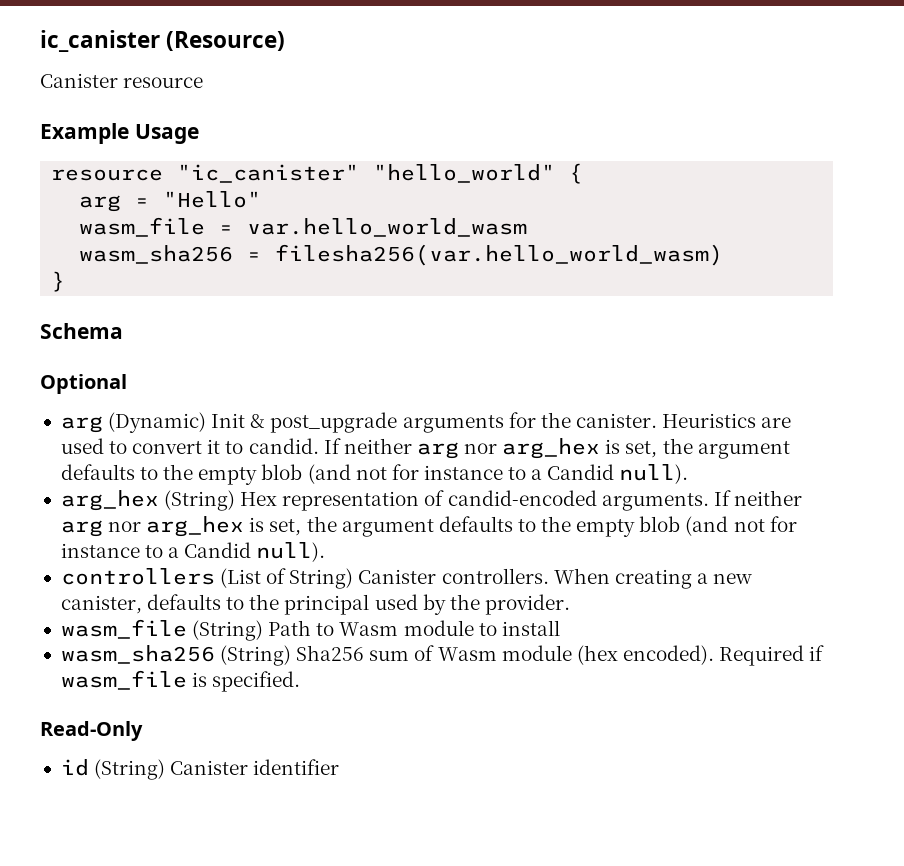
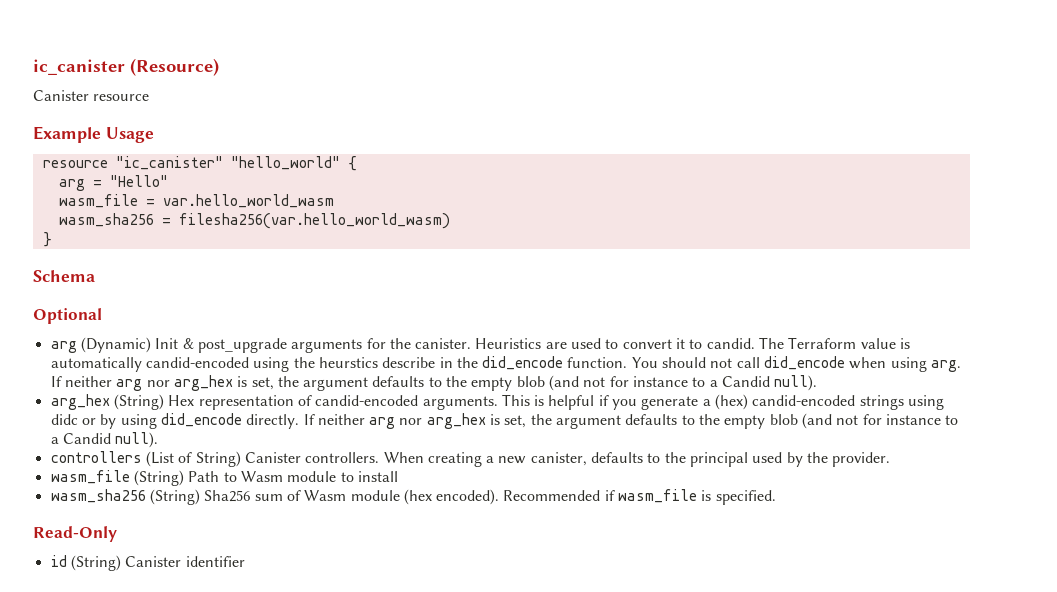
+ The Terraform value is automatically candid-encoded using the heurstics describe in the did_encode function. You should not call did_encode when using arg.
+ This is helpful if you generate a (hex) candid-encoded strings using didc or by using did_encode directly.
- Required if wasm_file is specified.
+ Recommended if wasm_file is specified.

